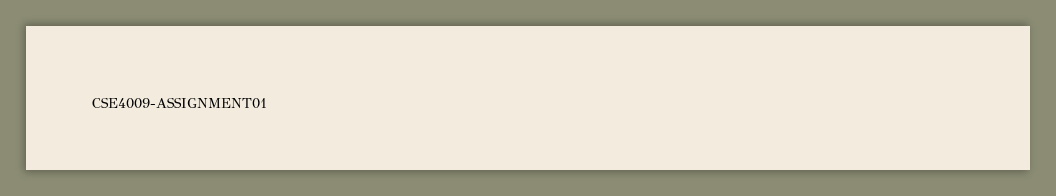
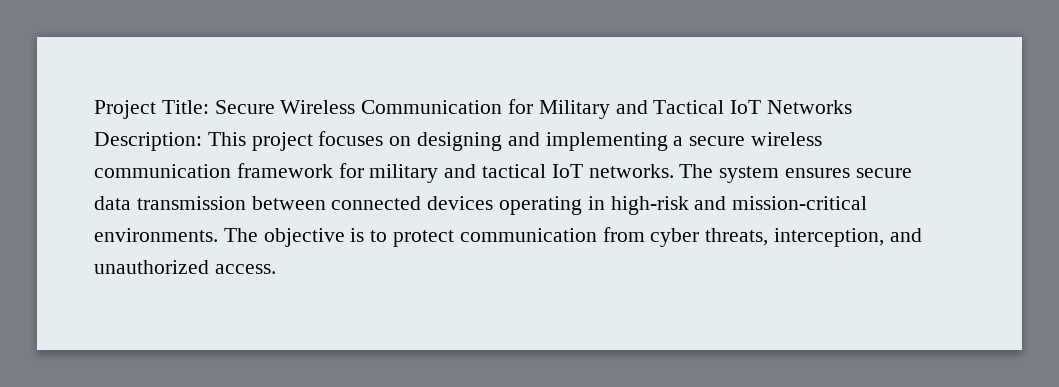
- CSE4009-ASSIGNMENT01
+ Project Title: Secure Wireless Communication for Military and Tactical IoT Networks Description: This project focuses on designing and implementing a secure wireless communication framework for military and tactical IoT networks. The system ensures secure data transmission between connected devices operating in high-risk and mission-critical environments. The objective is to protect communication from cyber threats, interception, and unauthorized access.

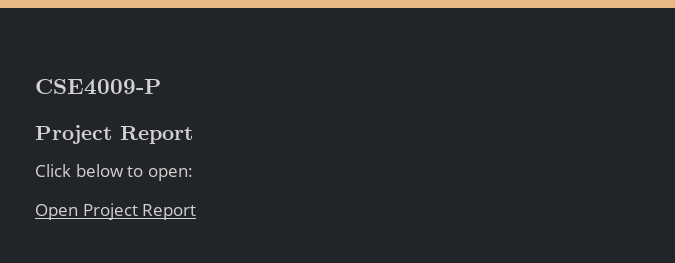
- Project Title: Secure Wireless Communication for Military and Tactical IoT Networks Description: This project focuses on designing and implementing a secure wireless communication framework for military and tactical IoT networks. The system ensures secure data transmission between connected devices operating in high-risk and mission-critical environments. The objective is to protect communication from cyber threats, interception, and unauthorized access.
+ CSE4009-P
+ Project Report
+ Click below to open:
+ Open Project Report

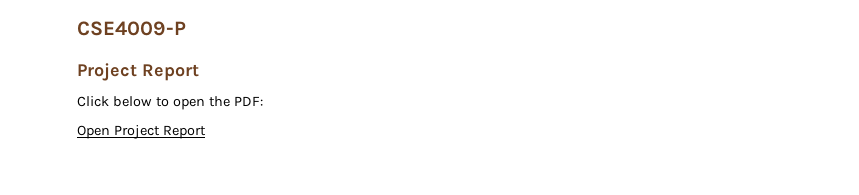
- Click below to open:
+ Click below to open the PDF:

